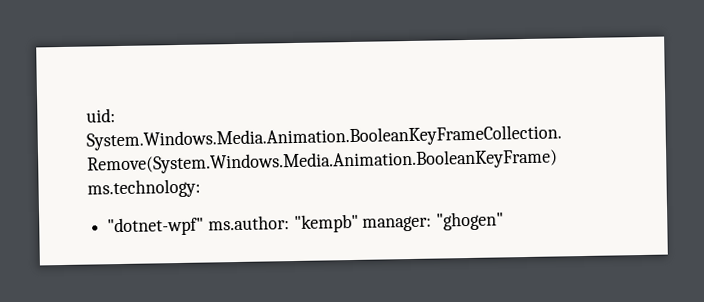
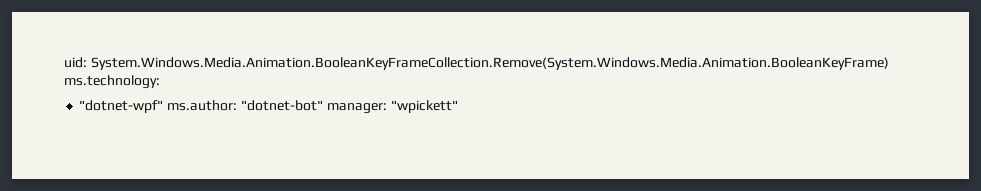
- "dotnet-wpf" ms.author: "kempb" manager: "ghogen"
+ "dotnet-wpf" ms.author: "dotnet-bot" manager: "wpickett"

